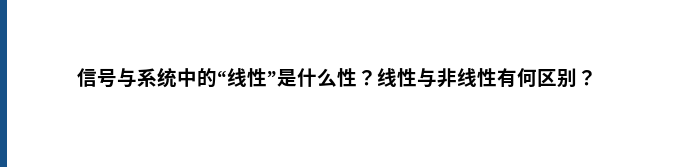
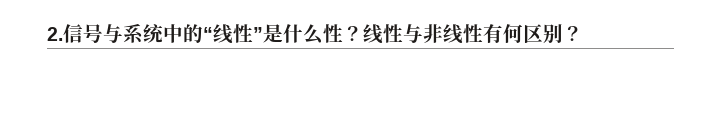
- 信号与系统中的“线性”是什么性？
+ 2.信号与系统中的“线性”是什么性？

